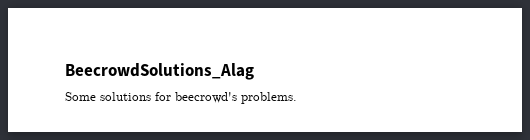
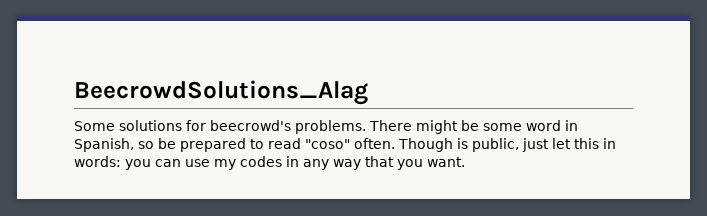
+ There might be some word in Spanish, so be prepared to read "coso" often. Though is public, just let this in words: you can use my codes in any way that you want.

